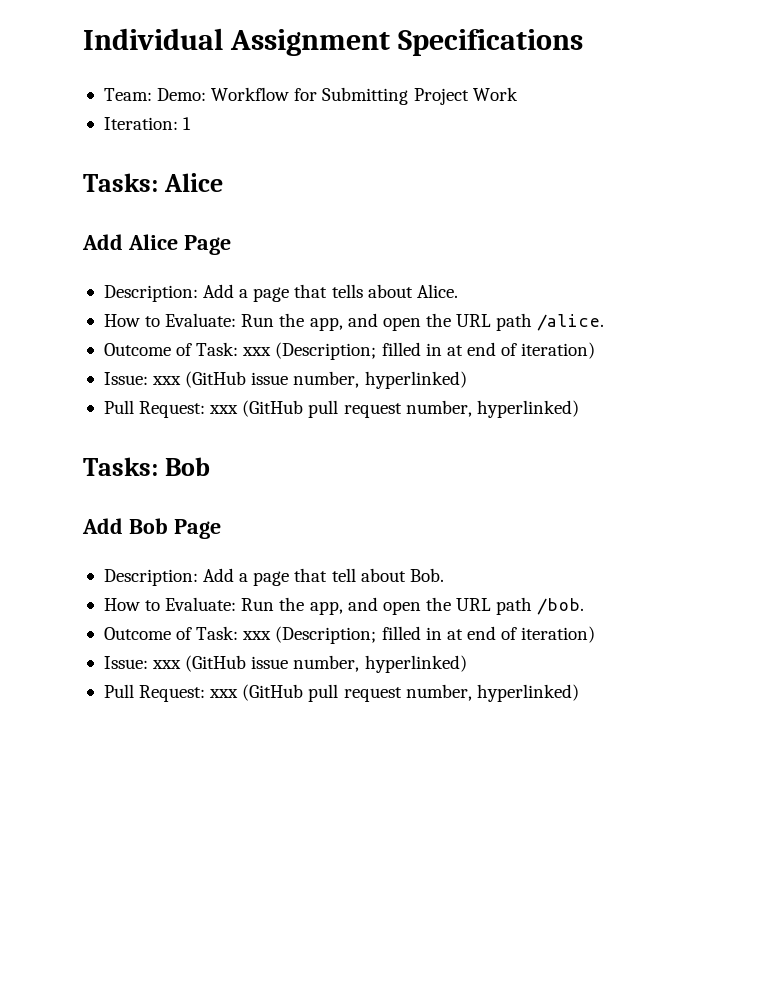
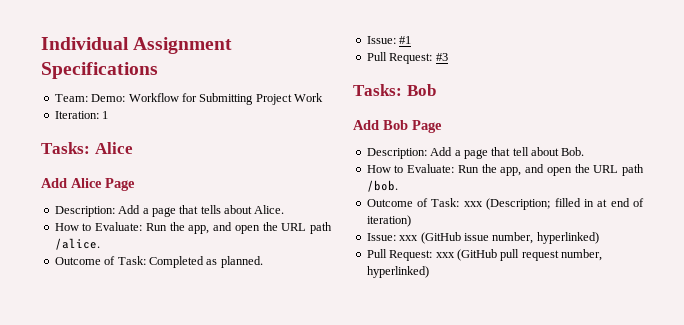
  How to Evaluate: Run the app, and open the URL path /alice.
- Outcome of Task: xxx (Description; filled in at end of iteration)
- Issue: xxx (GitHub issue number, hyperlinked)
- Pull Request: xxx (GitHub pull request number, hyperlinked)
+ Outcome of Task: Completed as planned.
+ Issue: #1
+ Pull Request: #3

